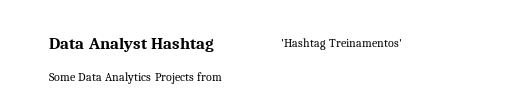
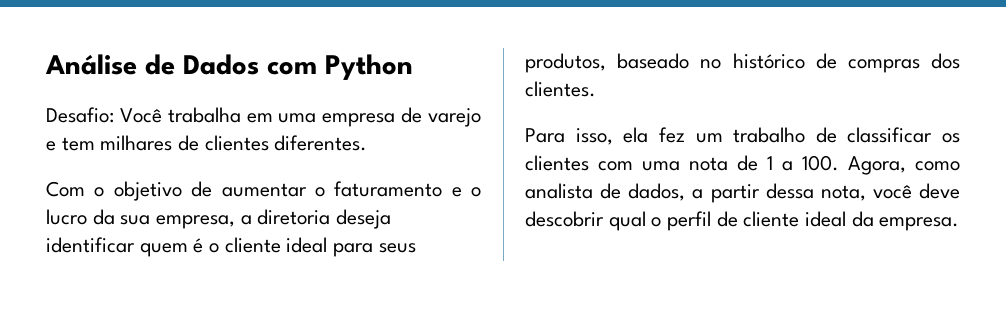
- Data Analyst Hashtag
- Some Data Analytics Projects from 'Hashtag Treinamentos'
+ Análise de Dados com Python
+ Desafio: Você trabalha em uma empresa de varejo e tem milhares de clientes diferentes.
+ Com o objetivo de aumentar o faturamento e o lucro da sua empresa, a diretoria deseja identificar quem é o cliente ideal para seus produtos, baseado no histórico de compras dos clientes.
+ Para isso, ela fez um trabalho de classificar os clientes com uma nota de 1 a 100. Agora, como analista de dados, a partir dessa nota, você deve descobrir qual o perfil de cliente ideal da empresa.

